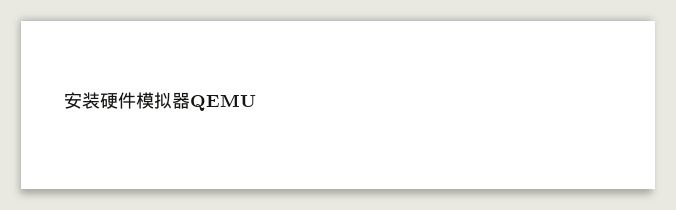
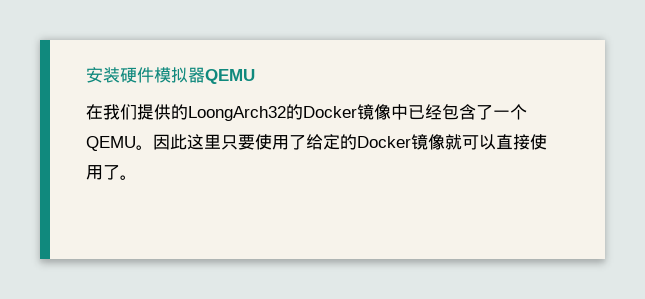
+ 在我们提供的LoongArch32的Docker镜像中已经包含了一个QEMU。因此这里只要使用了给定的Docker镜像就可以直接使用了。

